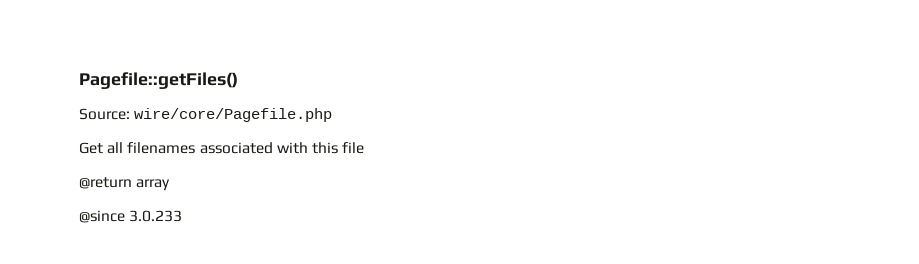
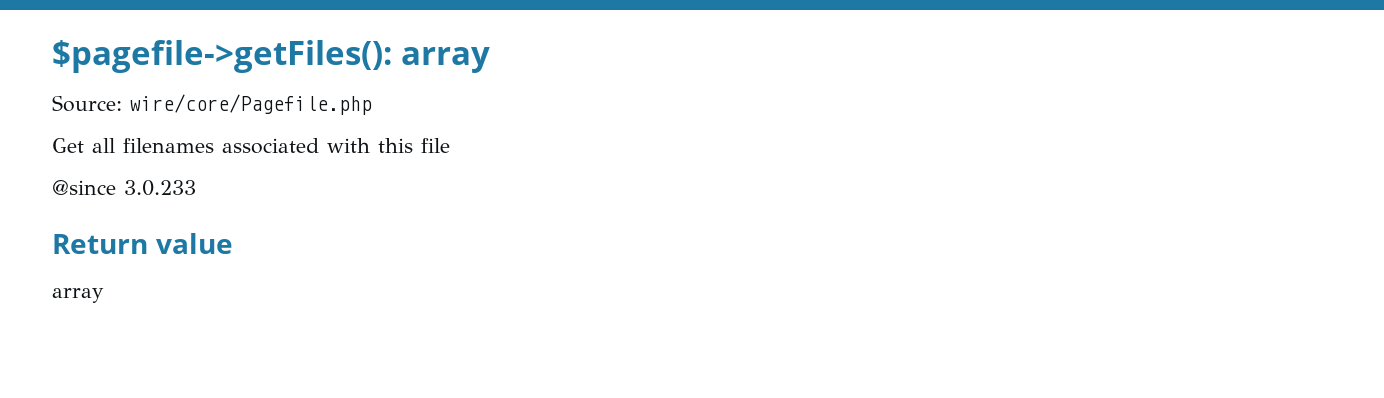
- Pagefile::getFiles()
+ $pagefile->getFiles(): array
- @return array
+ Return value
+ array

